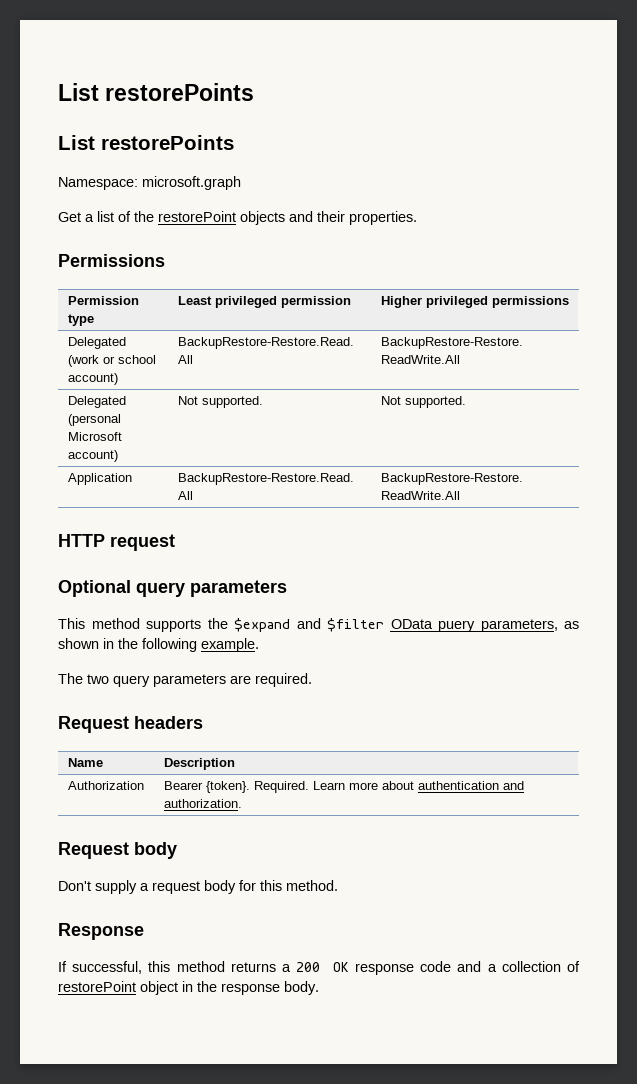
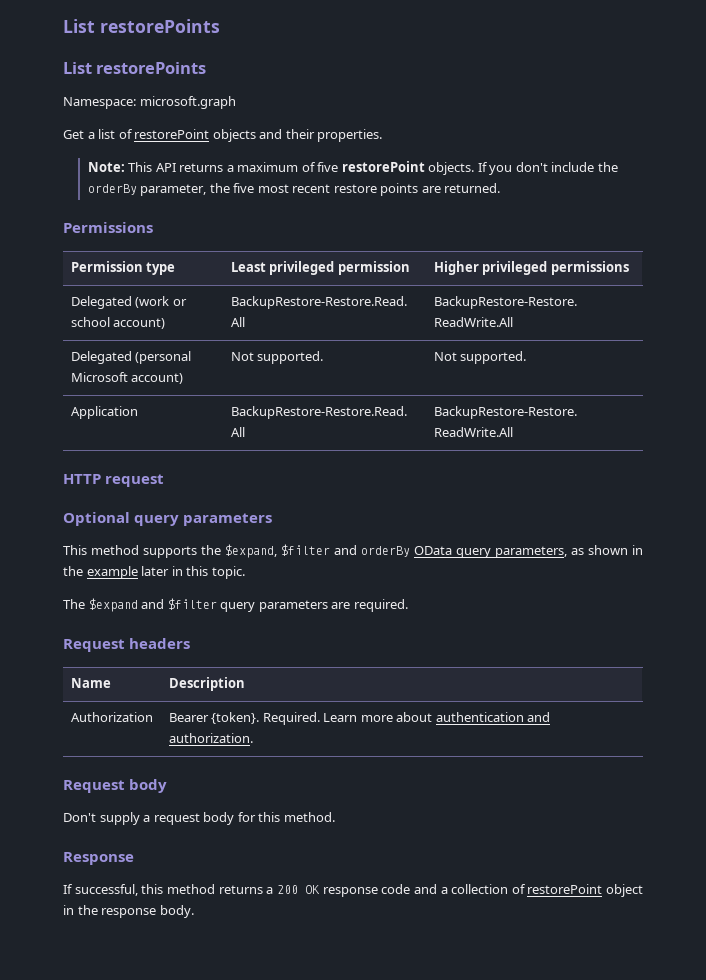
- Get a list of the restorePoint objects and their properties.
+ Get a list of restorePoint objects and their properties.
+ Note: This API returns a maximum of five restorePoint objects. If you don't include the orderBy parameter, the five most recent restore points are returned.
- This method supports the $expand and $filter OData puery parameters, as shown in the following example.
- The two query parameters are required.
+ This method supports the $expand, $filter and orderBy OData query parameters, as shown in the example later in this topic.
+ The $expand and $filter query parameters are required.

